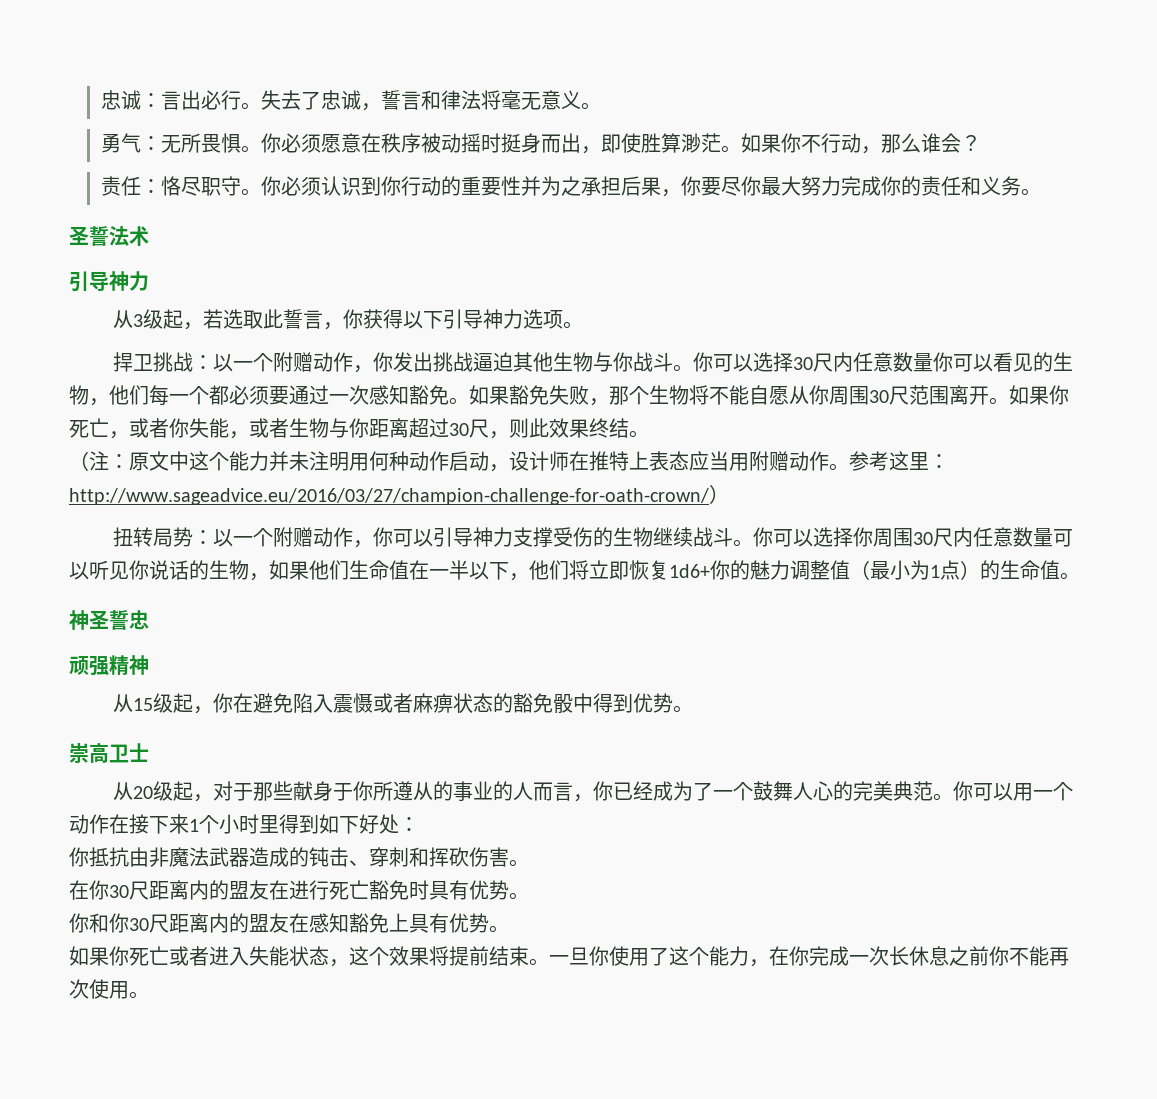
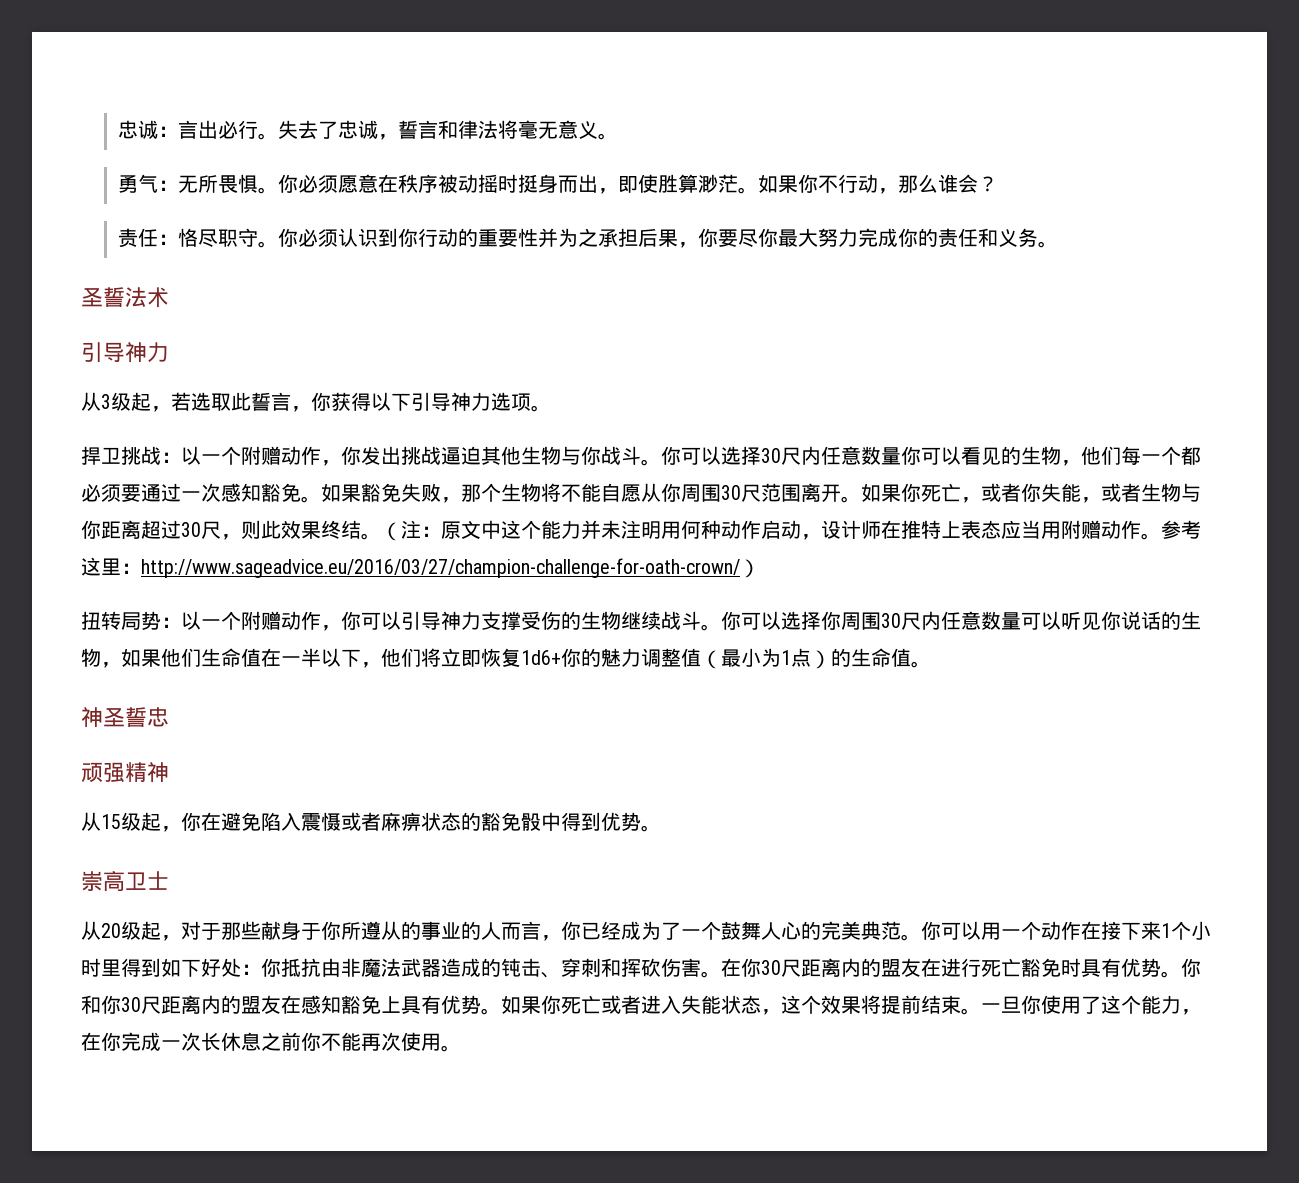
- 如果你死亡，或者你失能，或者生物与你距离超过30尺，则此效果终结。
- （注：原文中这个能力并未注明用何种动作启动，设计师在推特上表态应当用附赠动作。
+ 如果你死亡，或者你失能，或者生物与你距离超过30尺，则此效果终结。（注：原文中这个能力并未注明用何种动作启动，设计师在推特上表态应当用附赠动作。
- 你可以用一个动作在接下来1个小时里得到如下好处：
- 你抵抗由非魔法武器造成的钝击、穿刺和挥砍伤害。
- 在你30尺距离内的盟友在进行死亡豁免时具有优势。
- 你和你30尺距离内的盟友在感知豁免上具有优势。
- 如果你死亡或者进入失能状态，这个效果将提前结束。
+ 你可以用一个动作在接下来1个小时里得到如下好处：你抵抗由非魔法武器造成的钝击、穿刺和挥砍伤害。在你30尺距离内的盟友在进行死亡豁免时具有优势。你和你30尺距离内的盟友在感知豁免上具有优势。如果你死亡或者进入失能状态，这个效果将提前结束。

